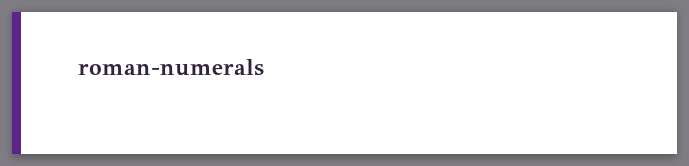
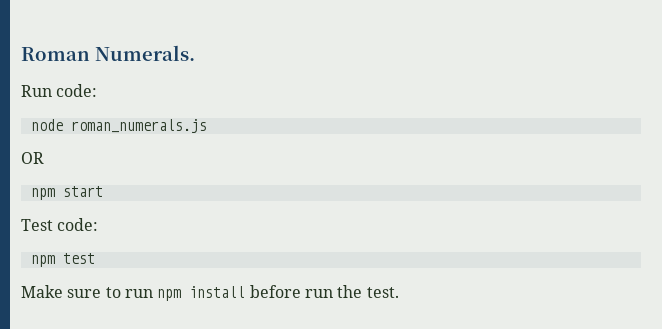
- roman-numerals
+ Roman Numerals.
+ Run code:
+ node roman_numerals.js
+ OR
+ npm start
+ Test code:
+ npm test
+ Make sure to run npm install before run the test.

